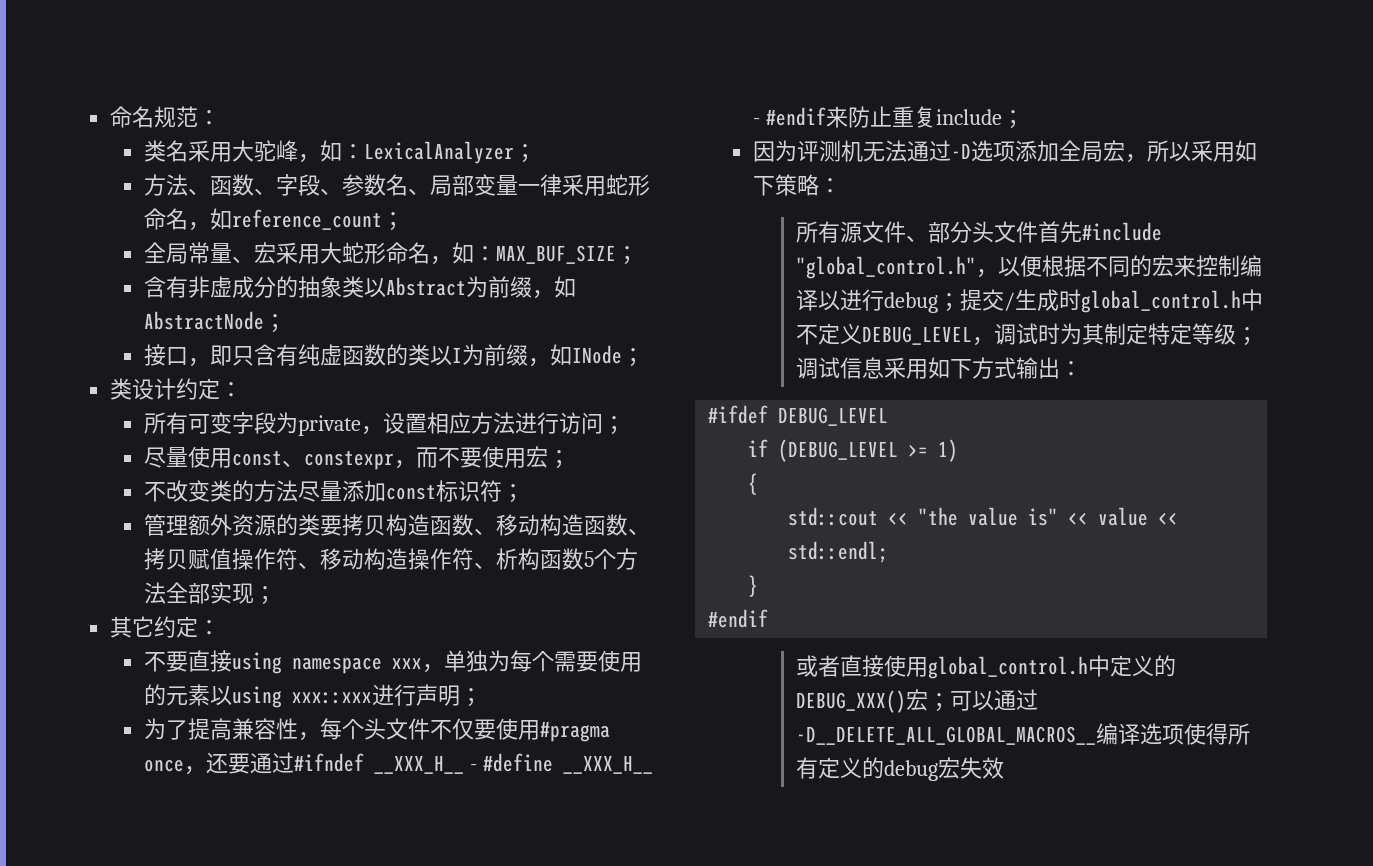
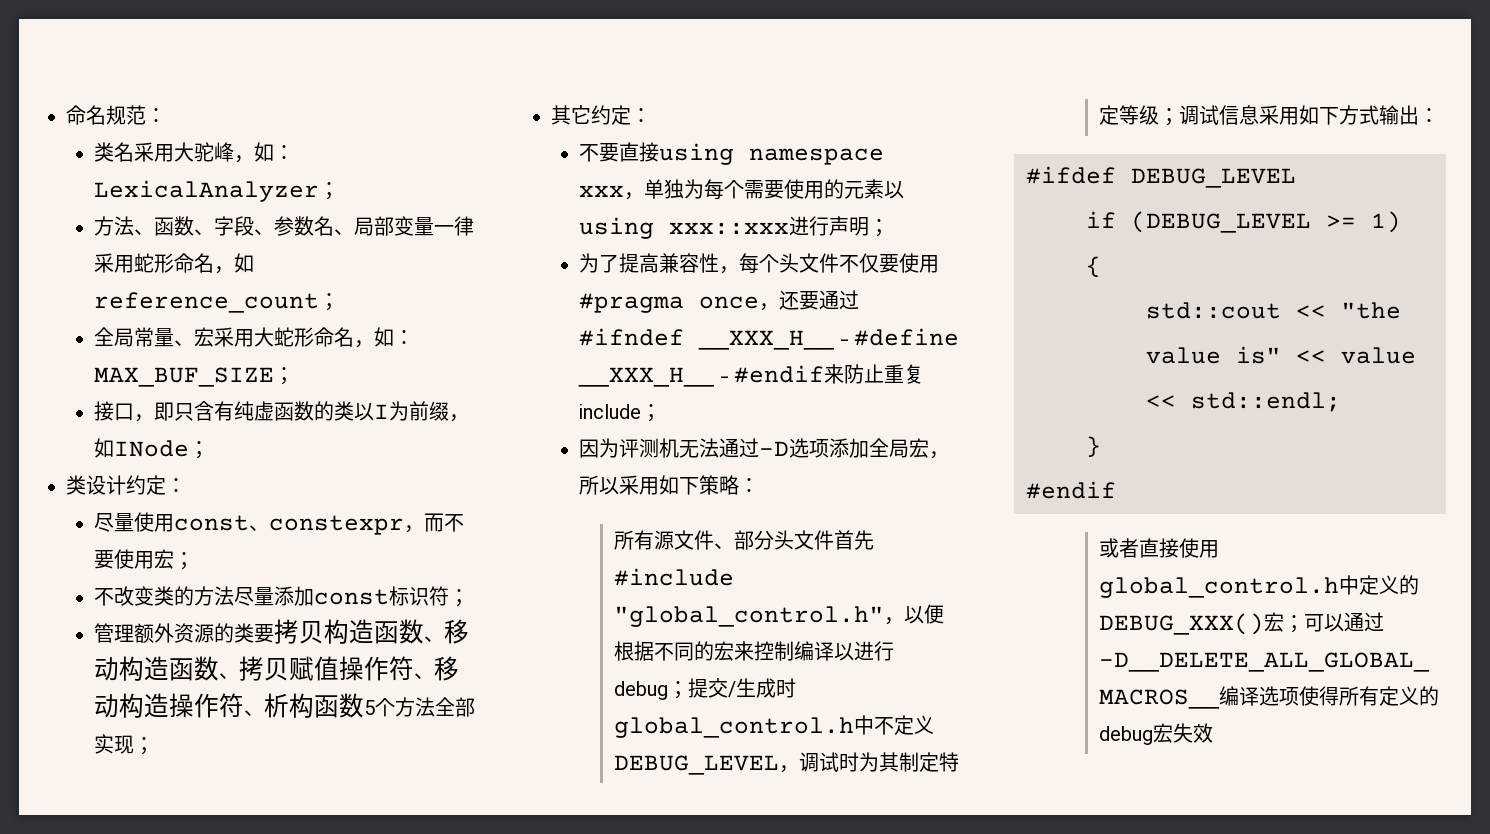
- 含有非虚成分的抽象类以Abstract为前缀，如AbstractNode；
- 所有可变字段为private，设置相应方法进行访问；

